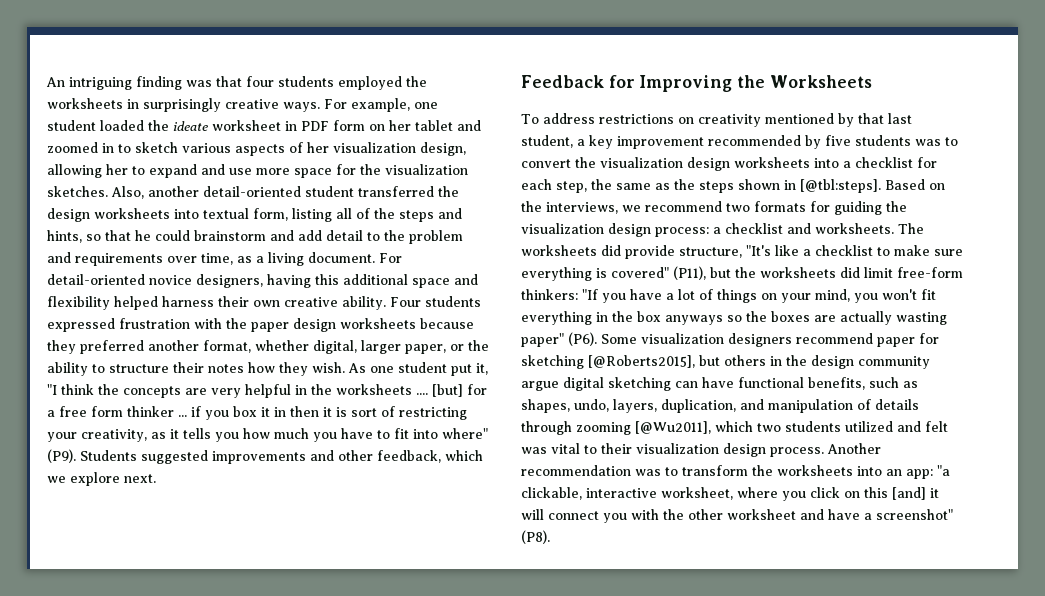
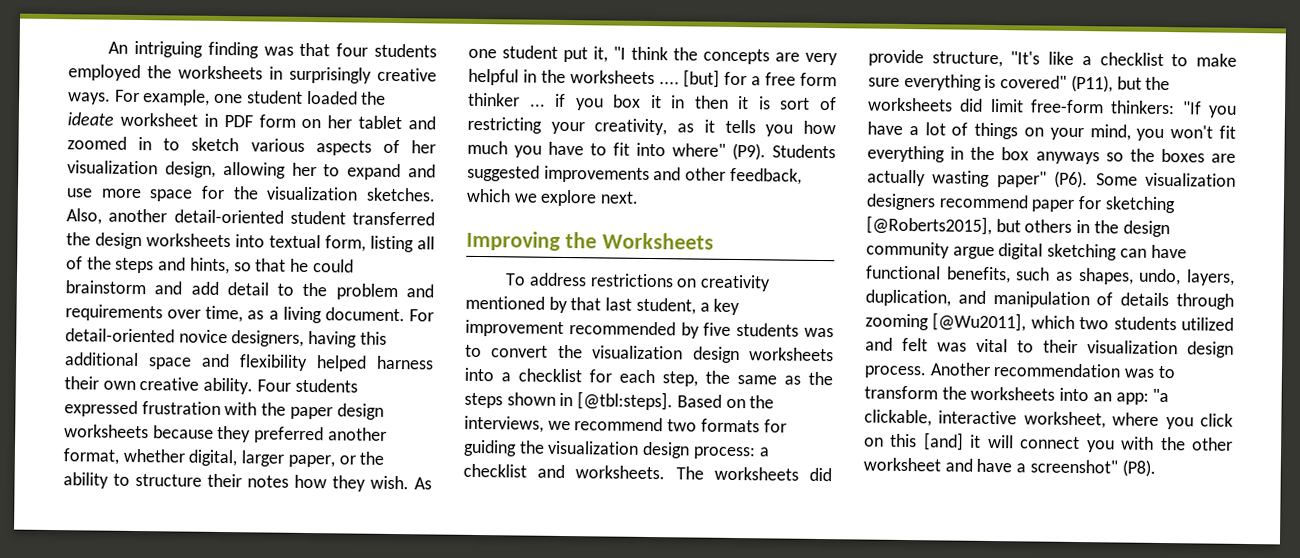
- Feedback for Improving the Worksheets
+ Improving the Worksheets

